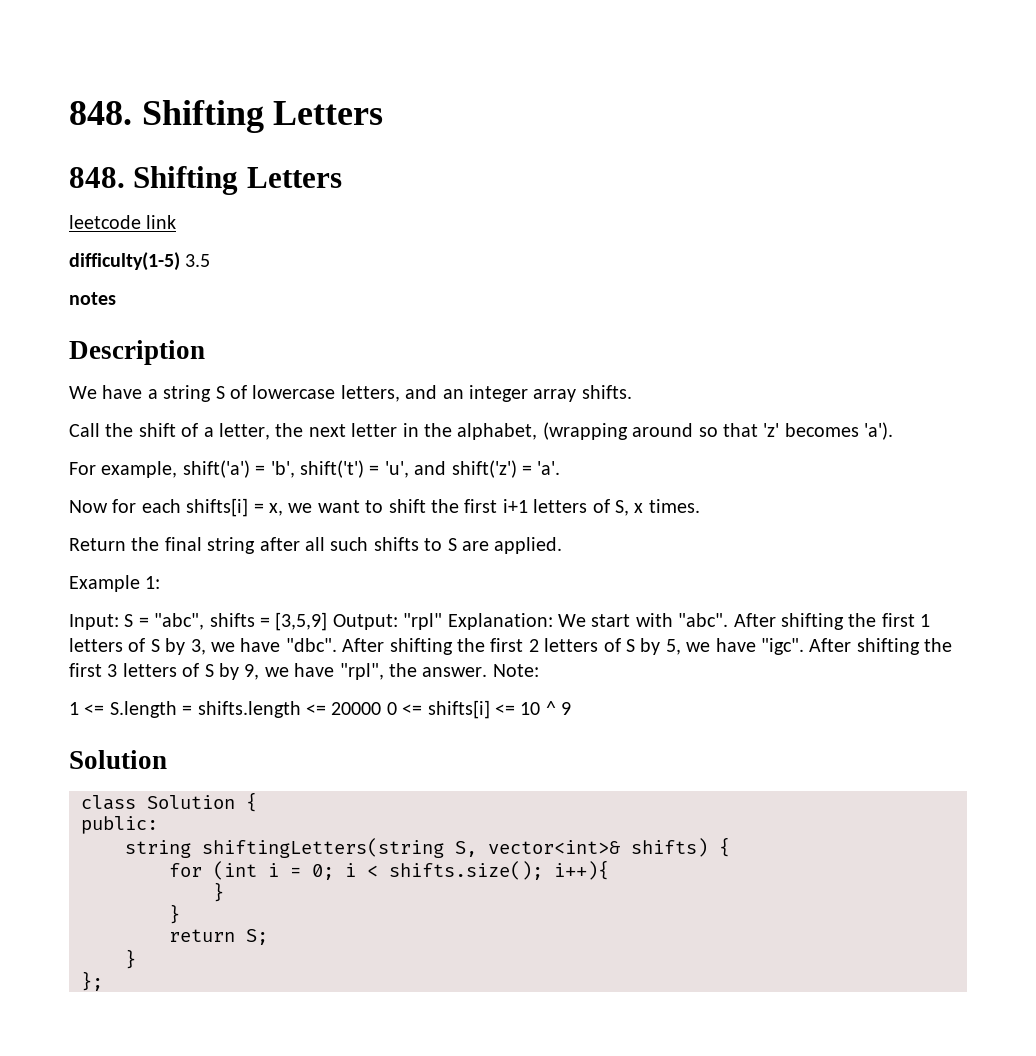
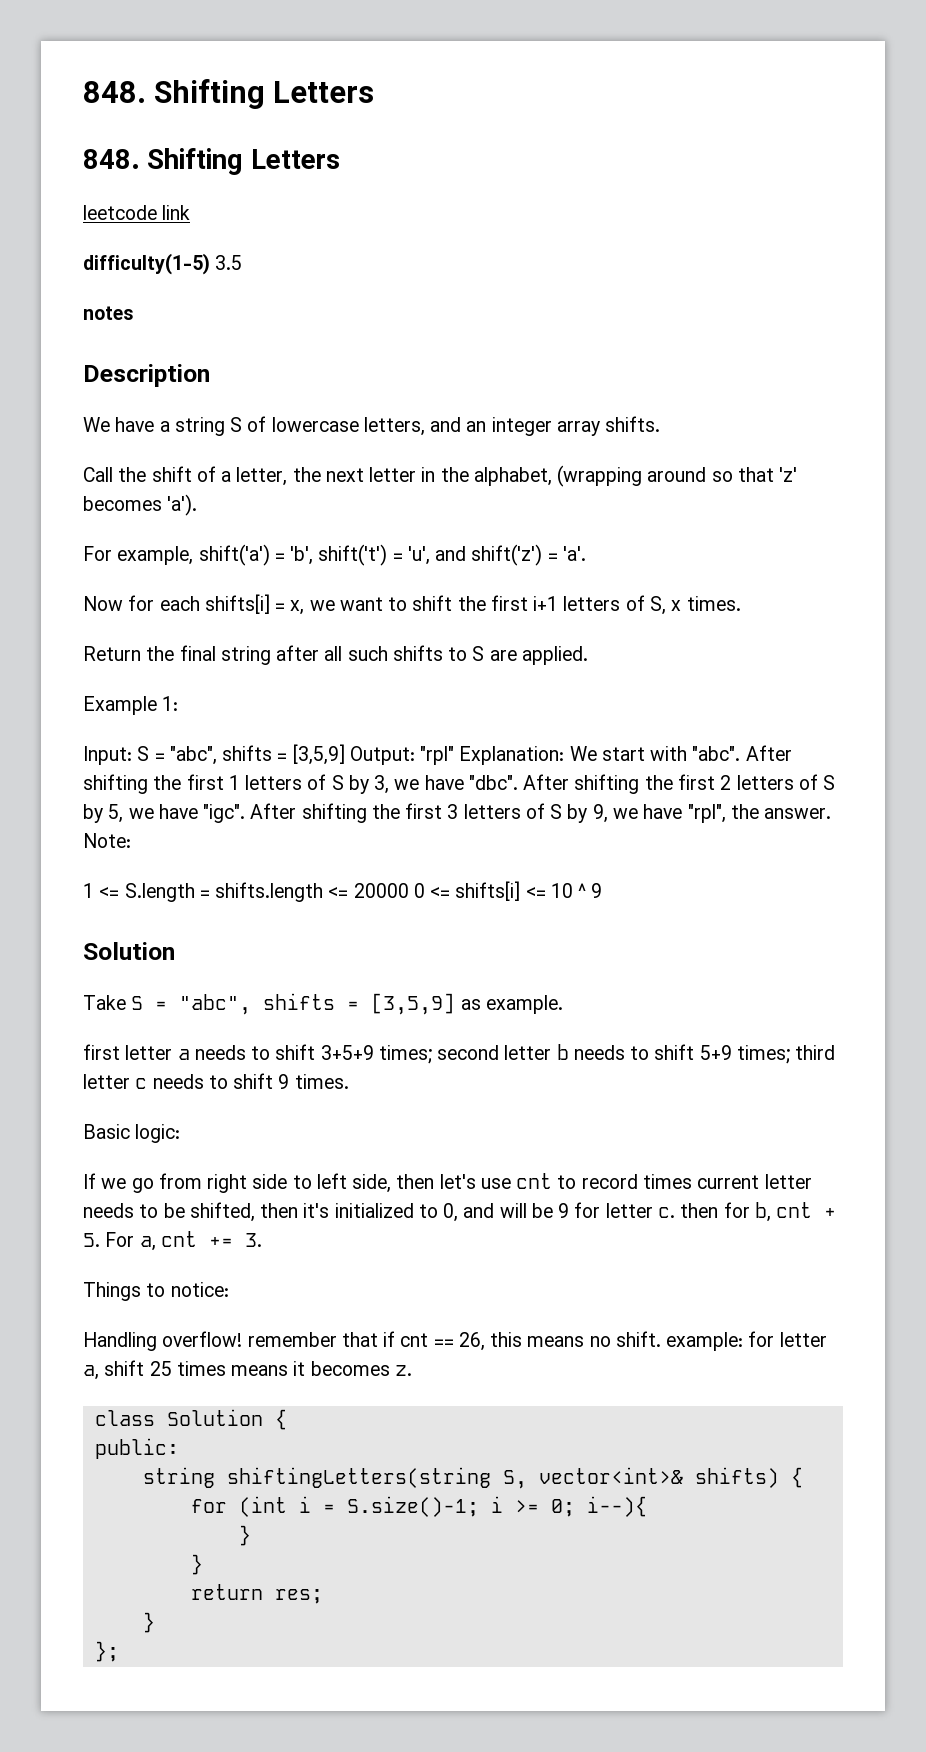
+ Take S = "abc", shifts = [3,5,9] as example.
+ first letter a needs to shift 3+5+9 times; second letter b needs to shift 5+9 times; third letter c needs to shift 9 times.
+ Basic logic:
+ If we go from right side to left side, then let's use cnt to record times current letter needs to be shifted, then it's initialized to 0, and will be 9 for letter c. then for b, cnt + 5. For a, cnt += 3.
+ Things to notice:
+ Handling overflow! remember that if cnt == 26, this means no shift. example: for letter a, shift 25 times means it becomes z.
- for (int i = 0; i < shifts.size(); i++){
+ for (int i = S.size()-1; i >= 0; i--){
- return S;
+ return res;

